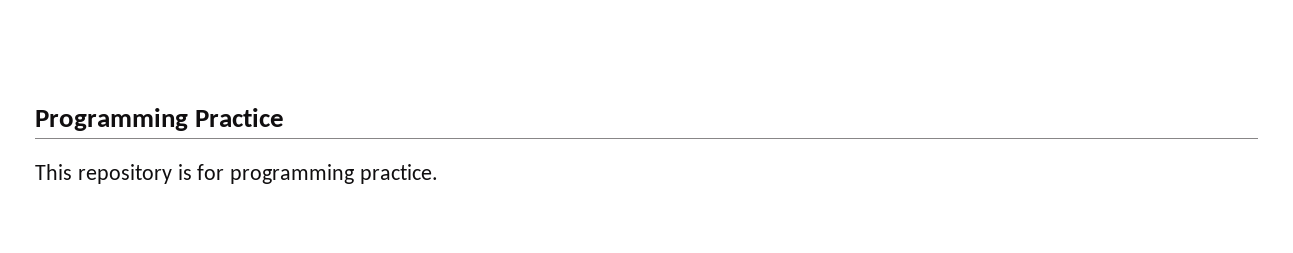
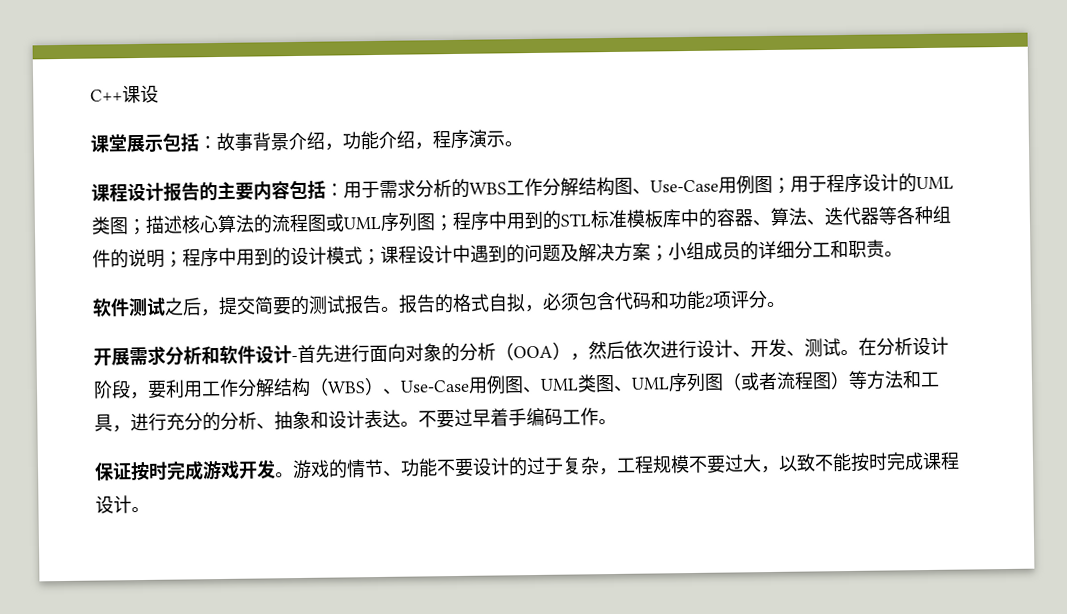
- Programming Practice
- This repository is for programming practice.
+ C++课设
+ 课堂展示包括：故事背景介绍，功能介绍，程序演示。
+ 课程设计报告的主要内容包括：用于需求分析的WBS工作分解结构图、Use-Case用例图；用于程序设计的UML类图；描述核心算法的流程图或UML序列图；程序中用到的STL标准模板库中的容器、算法、迭代器等各种组件的说明；程序中用到的设计模式；课程设计中遇到的问题及解决方案；小组成员的详细分工和职责。
+ 软件测试之后，提交简要的测试报告。报告的格式自拟，必须包含代码和功能2项评分。
+ 开展需求分析和软件设计-首先进行面向对象的分析（OOA），然后依次进行设计、开发、测试。在分析设计阶段，要利用工作分解结构（WBS）、Use-Case用例图、UML类图、UML序列图（或者流程图）等方法和工具，进行充分的分析、抽象和设计表达。不要过早着手编码工作。
+ 保证按时完成游戏开发。游戏的情节、功能不要设计的过于复杂，工程规模不要过大，以致不能按时完成课程设计。

